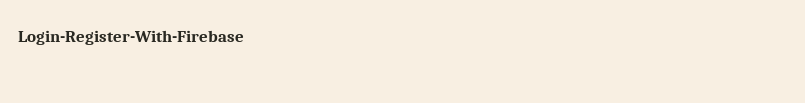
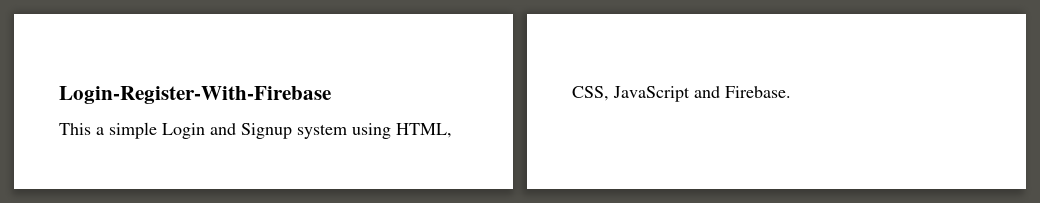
+ This a simple Login and Signup system using HTML, CSS, JavaScript and Firebase.

